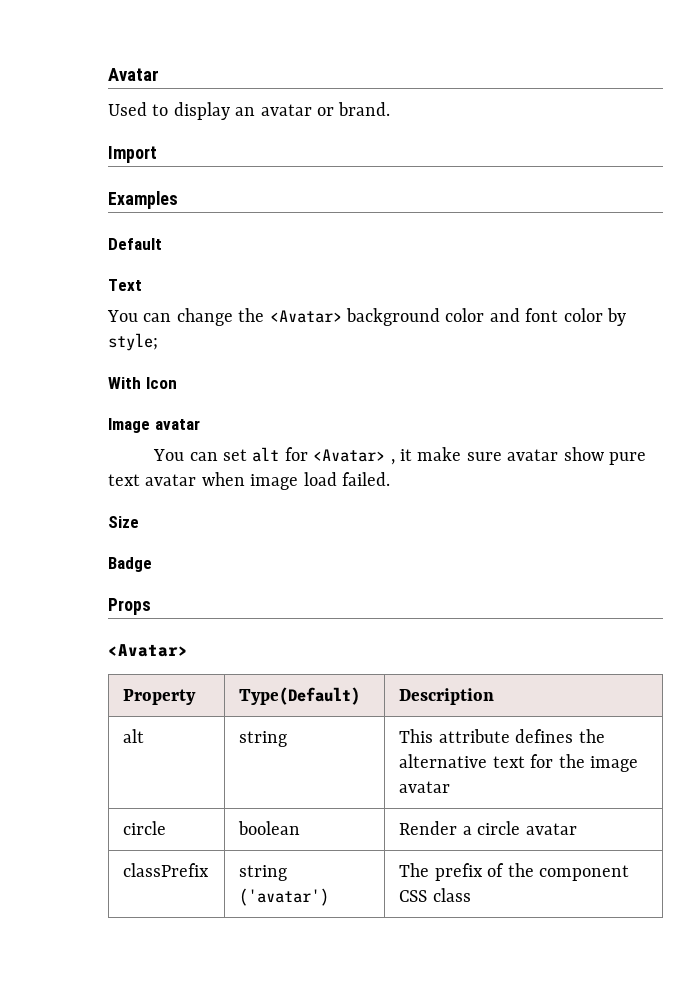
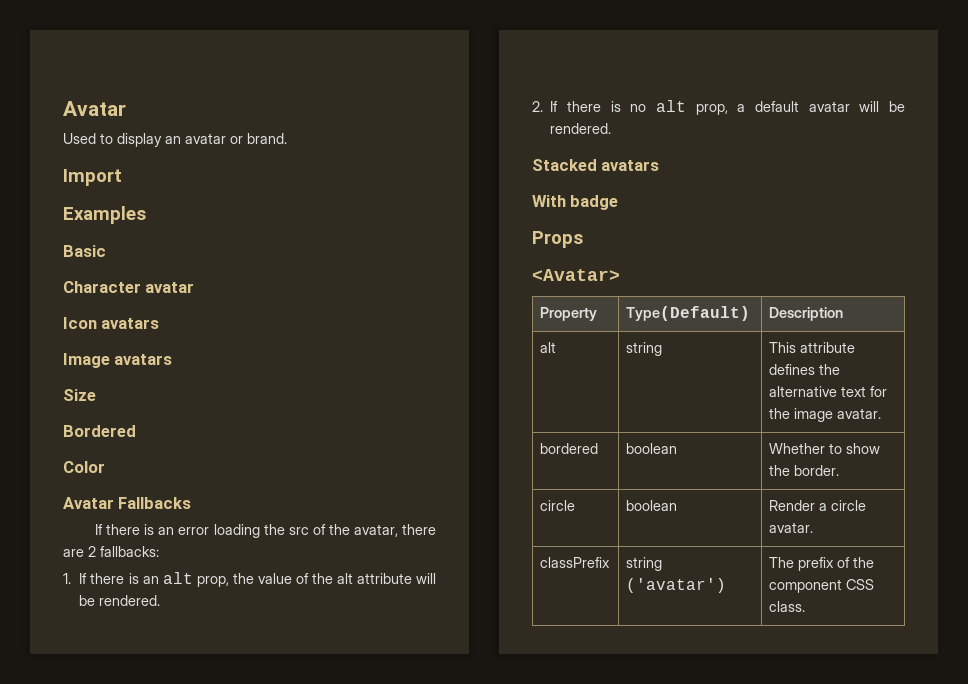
- Default
- Text
- You can change the <Avatar> background color and font color by style;
- With Icon
+ Basic
+ Character avatar
+ Icon avatars
- Image avatar
- You can set alt for <Avatar> , it make sure avatar show pure text avatar when image load failed.
+ Image avatars
  Size
- Badge
+ Bordered
+ Color
+ Avatar Fallbacks
+ If there is an error loading the src of the avatar, there are 2 fallbacks:
+ 1. If there is an alt prop, the value of the alt attribute will be rendered.
+ 2. If there is no alt prop, a default avatar will be rendered.
+ Stacked avatars
+ With badge
- alt | string | This attribute defines the alternative text for the image avatar
+ alt | string | This attribute defines the alternative text for the image avatar.
+ bordered | boolean | Whether to show the border.
- circle | boolean | Render a circle avatar
+ circle | boolean | Render a circle avatar.
- classPrefix | string ('avatar') | The prefix of the component CSS class
+ classPrefix | string ('avatar') | The prefix of the component CSS class.

